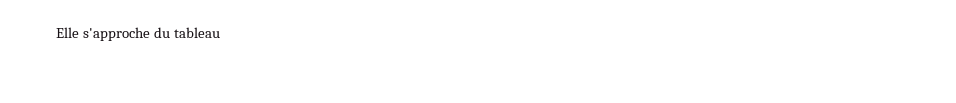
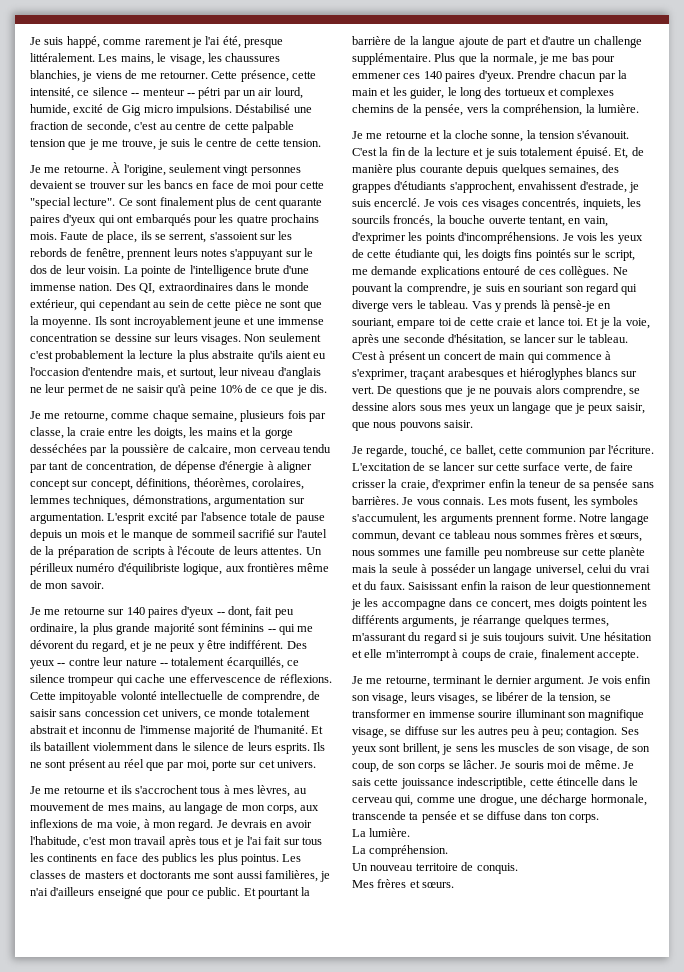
- Elle s'approche du tableau
+ Je suis happé, comme rarement je l'ai été, presque littéralement. Les mains, le visage, les chaussures blanchies, je viens de me retourner. Cette présence, cette intensité, ce silence -- menteur -- pétri par un air lourd, humide, excité de Gig micro impulsions. Déstabilisé une fraction de seconde, c'est au centre de cette palpable tension que je me trouve, je suis le centre de cette tension.
+ Je me retourne. À l'origine, seulement vingt personnes devaient se trouver sur les bancs en face de moi pour cette "special lecture". Ce sont finalement plus de cent quarante paires d'yeux qui ont embarqués pour les quatre prochains mois. Faute de place, ils se serrent, s'assoient sur les rebords de fenêtre, prennent leurs notes s'appuyant sur le dos de leur voisin. La pointe de l'intelligence brute d'une immense nation. Des QI, extraordinaires dans le monde extérieur, qui cependant au sein de cette pièce ne sont que la moyenne. Ils sont incroyablement jeune et une immense concentration se dessine sur leurs visages. Non seulement c'est probablement la lecture la plus abstraite qu'ils aient eu l'occasion d'entendre mais, et surtout, leur niveau d'anglais ne leur permet de ne saisir qu'à peine 10% de ce que je dis.
+ Je me retourne, comme chaque semaine, plusieurs fois par classe, la craie entre les doigts, les mains et la gorge desséchées par la poussière de calcaire, mon cerveau tendu par tant de concentration, de dépense d'énergie à aligner concept sur concept, définitions, théorèmes, corolaires, lemmes techniques, démonstrations, argumentation sur argumentation. L'esprit excité par l'absence totale de pause depuis un mois et le manque de sommeil sacrifié sur l'autel de la préparation de scripts à l'écoute de leurs attentes. Un périlleux numéro d'équilibriste logique, aux frontières même de mon savoir.
+ Je me retourne sur 140 paires d'yeux -- dont, fait peu ordinaire, la plus grande majorité sont féminins -- qui me dévorent du regard, et je ne peux y être indifférent. Des yeux -- contre leur nature -- totalement écarquillés, ce silence trompeur qui cache une effervescence de réflexions. Cette impitoyable volonté intellectuelle de comprendre, de saisir sans concession cet univers, ce monde totalement abstrait et inconnu de l'immense majorité de l'humanité. Et ils bataillent violemment dans le silence de leurs esprits. Ils ne sont présent au réel que par moi, porte sur cet univers.
+ Je me retourne et ils s'accrochent tous à mes lèvres, au mouvement de mes mains, au langage de mon corps, aux inflexions de ma voie, à mon regard. Je devrais en avoir l'habitude, c'est mon travail après tous et je l'ai fait sur tous les continents en face des publics les plus pointus. Les classes de masters et doctorants me sont aussi familières, je n'ai d'ailleurs enseigné que pour ce public. Et pourtant la barrière de la langue ajoute de part et d'autre un challenge supplémentaire. Plus que la normale, je me bas pour emmener ces 140 paires d'yeux. Prendre chacun par la main et les guider, le long des tortueux et complexes chemins de la pensée, vers la compréhension, la lumière.
+ Je me retourne et la cloche sonne, la tension s'évanouit. C'est la fin de la lecture et je suis totalement épuisé. Et, de manière plus courante depuis quelques semaines, des grappes d'étudiants s'approchent, envahissent d'estrade, je suis encerclé. Je vois ces visages concentrés, inquiets, les sourcils froncés, la bouche ouverte tentant, en vain, d'exprimer les points d'incompréhensions. Je vois les yeux de cette étudiante qui, les doigts fins pointés sur le script, me demande explications entouré de ces collègues. Ne pouvant la comprendre, je suis en souriant son regard qui diverge vers le tableau. Vas y prends là pensè-je en souriant, empare toi de cette craie et lance toi. Et je la voie, après une seconde d'hésitation, se lancer sur le tableau. C'est à présent un concert de main qui commence à s'exprimer, traçant arabesques et hiéroglyphes blancs sur vert. De questions que je ne pouvais alors comprendre, se dessine alors sous mes yeux un langage que je peux saisir, que nous pouvons saisir.
+ Je regarde, touché, ce ballet, cette communion par l'écriture. L'excitation de se lancer sur cette surface verte, de faire crisser la craie, d'exprimer enfin la teneur de sa pensée sans barrières. Je vous connais. Les mots fusent, les symboles s'accumulent, les arguments prennent forme. Notre langage commun, devant ce tableau nous sommes frères et sœurs, nous sommes une famille peu nombreuse sur cette planète mais la seule à posséder un langage universel, celui du vrai et du faux. Saisissant enfin la raison de leur questionnement je les accompagne dans ce concert, mes doigts pointent les différents arguments, je réarrange quelques termes, m'assurant du regard si je suis toujours suivit. Une hésitation et elle m'interrompt à coups de craie, finalement accepte.
+ Je me retourne, terminant le dernier argument. Je vois enfin son visage, leurs visages, se libérer de la tension, se transformer en immense sourire illuminant son magnifique visage, se diffuse sur les autres peu à peu; contagion. Ses yeux sont brillent, je sens les muscles de son visage, de son coup, de son corps se lâcher. Je souris moi de même. Je sais cette jouissance indescriptible, cette étincelle dans le cerveau qui, comme une drogue, une décharge hormonale, transcende ta pensée et se diffuse dans ton corps.
+ La lumière.
+ La compréhension.
+ Un nouveau territoire de conquis.
+ Mes frères et sœurs.

